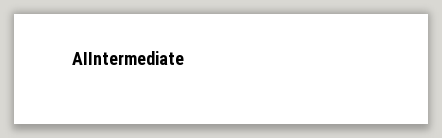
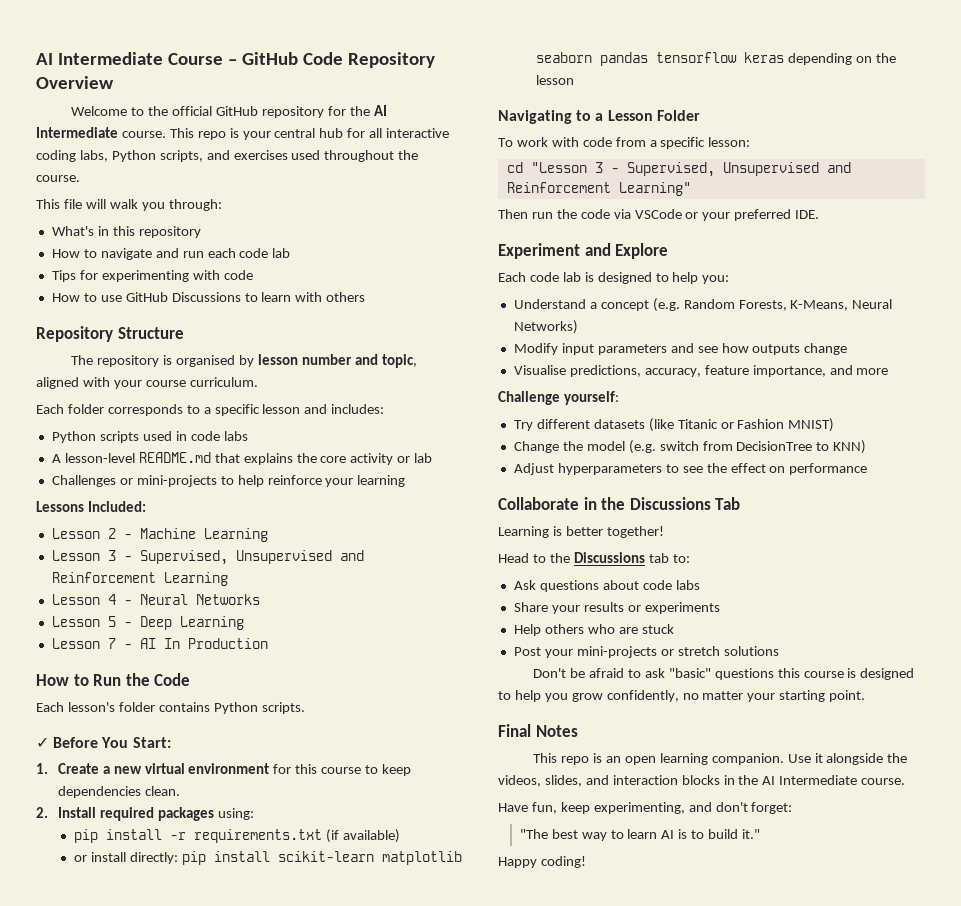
- AIIntermediate
+ AI Intermediate Course – GitHub Code Repository Overview
+ Welcome to the official GitHub repository for the AI Intermediate course. This repo is your central hub for all interactive coding labs, Python scripts, and exercises used throughout the course.
+ This file will walk you through:
+ What's in this repository
+ How to navigate and run each code lab
+ Tips for experimenting with code
+ How to use GitHub Discussions to learn with others
+ Repository Structure
+ The repository is organised by lesson number and topic, aligned with your course curriculum.
+ Each folder corresponds to a specific lesson and includes:
+ Python scripts used in code labs
+ A lesson-level README.md that explains the core activity or lab
+ Challenges or mini-projects to help reinforce your learning
+ Lessons Included:
+ Lesson 2 - Machine Learning
+ Lesson 3 - Supervised, Unsupervised and Reinforcement Learning
+ Lesson 4 - Neural Networks
+ Lesson 5 - Deep Learning
+ Lesson 7 - AI In Production
+ How to Run the Code
+ Each lesson's folder contains Python scripts.
+ ✓ Before You Start:
+ 1. Create a new virtual environment for this course to keep dependencies clean.
+ 2. Install required packages using:
+ pip install -r requirements.txt (if available)
+ or install directly: pip install scikit-learn matplotlib seaborn pandas tensorflow keras depending on the lesson
+ Navigating to a Lesson Folder
+ To work with code from a specific lesson:
+ cd "Lesson 3 - Supervised, Unsupervised and Reinforcement Learning"
+ Then run the code via VSCode or your preferred IDE.
+ Experiment and Explore
+ Each code lab is designed to help you:
+ Understand a concept (e.g. Random Forests, K-Means, Neural Networks)
+ Modify input parameters and see how outputs change
+ Visualise predictions, accuracy, feature importance, and more
+ Challenge yourself:
+ Try different datasets (like Titanic or Fashion MNIST)
+ Change the model (e.g. switch from DecisionTree to KNN)
+ Adjust hyperparameters to see the effect on performance
+ Collaborate in the Discussions Tab
+ Learning is better together!
+ Head to the Discussions tab to:
+ Ask questions about code labs
+ Share your results or experiments
+ Help others who are stuck
+ Post your mini-projects or stretch solutions
+ Don't be afraid to ask "basic" questions this course is designed to help you grow confidently, no matter your starting point.
+ Final Notes
+ This repo is an open learning companion. Use it alongside the videos, slides, and interaction blocks in the AI Intermediate course.
+ Have fun, keep experimenting, and don't forget:
+ "The best way to learn AI is to build it."
+ Happy coding!

